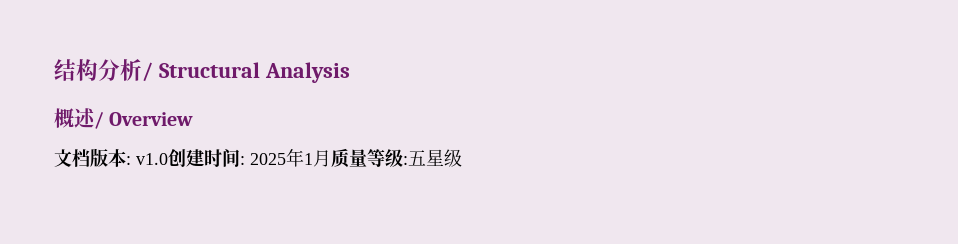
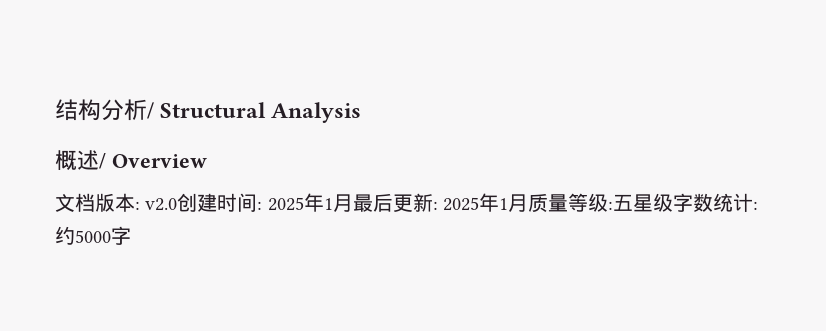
- 文档版本: v1.0创建时间: 2025年1月质量等级:五星级
+ 文档版本: v2.0创建时间: 2025年1月最后更新: 2025年1月质量等级:五星级字数统计:约5000字

